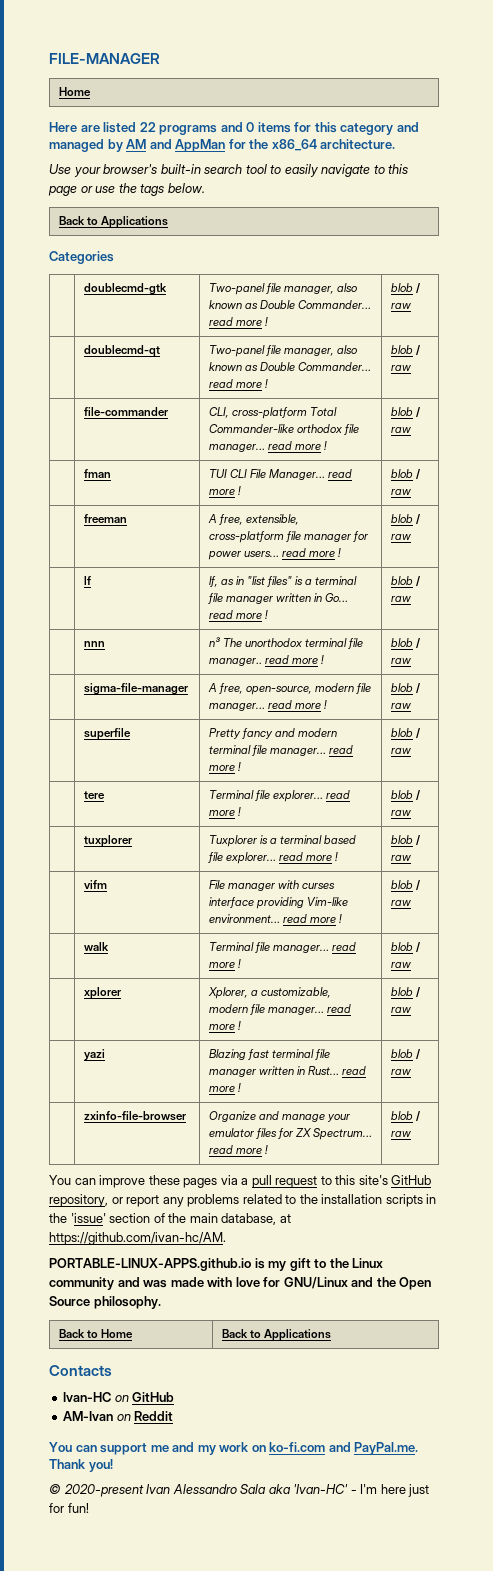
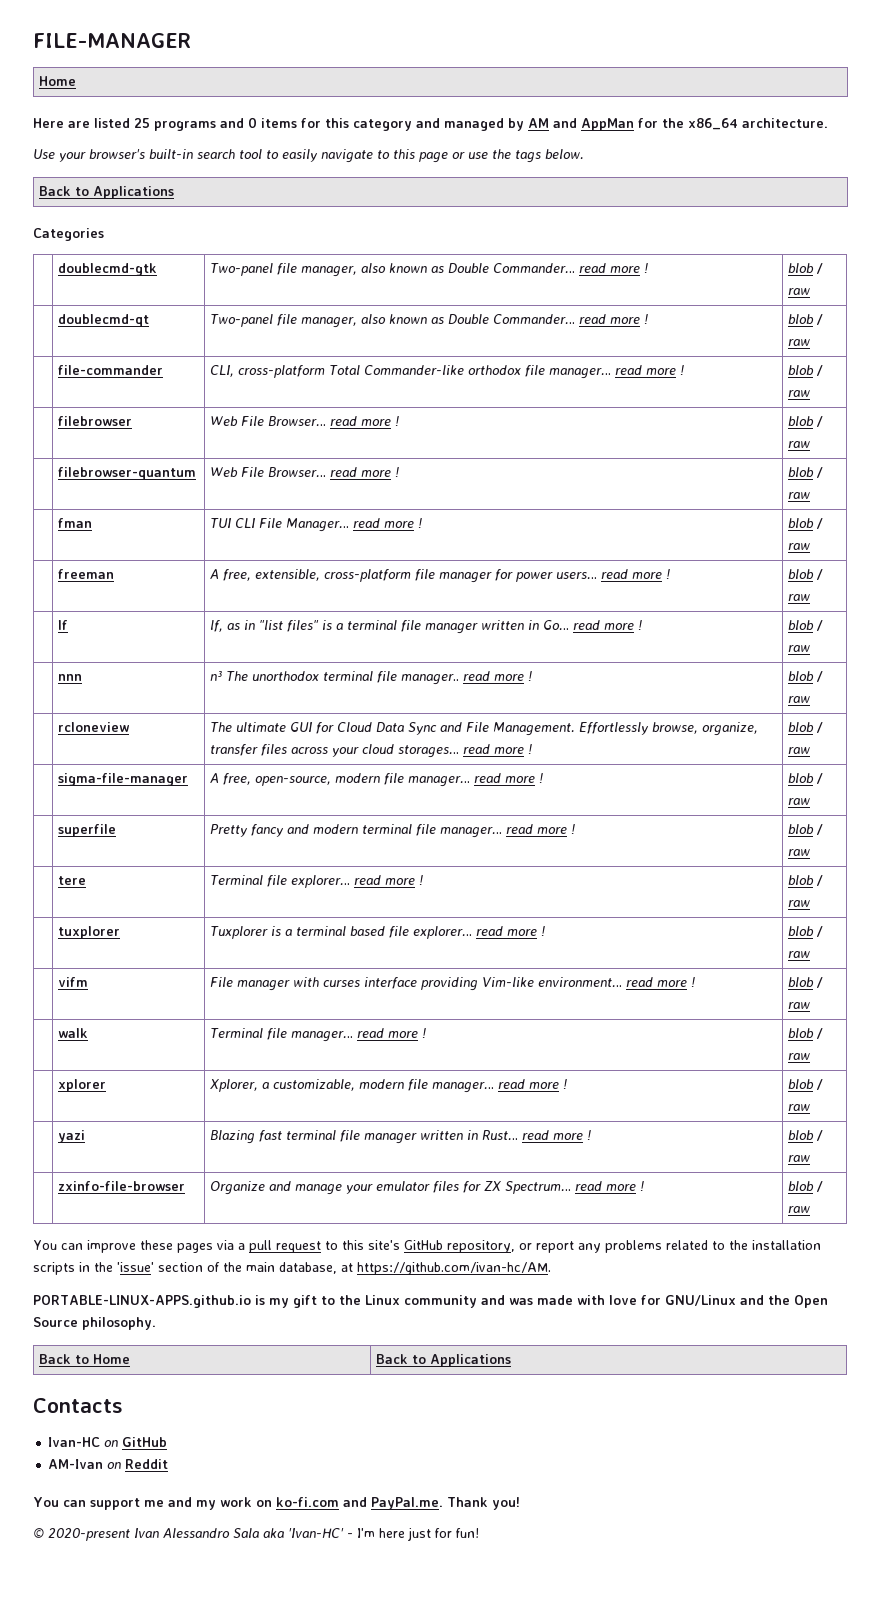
- Here are listed 22 programs and 0 items for this category and managed by AM and AppMan for the x86_64 architecture.
+ Here are listed 25 programs and 0 items for this category and managed by AM and AppMan for the x86_64 architecture.
+ | filebrowser | Web File Browser... read more ! | blob / raw
+ | filebrowser-quantum | Web File Browser... read more ! | blob / raw
+ | rcloneview | The ultimate GUI for Cloud Data Sync and File Management. Effortlessly browse, organize, transfer files across your cloud storages... read more ! | blob / raw

